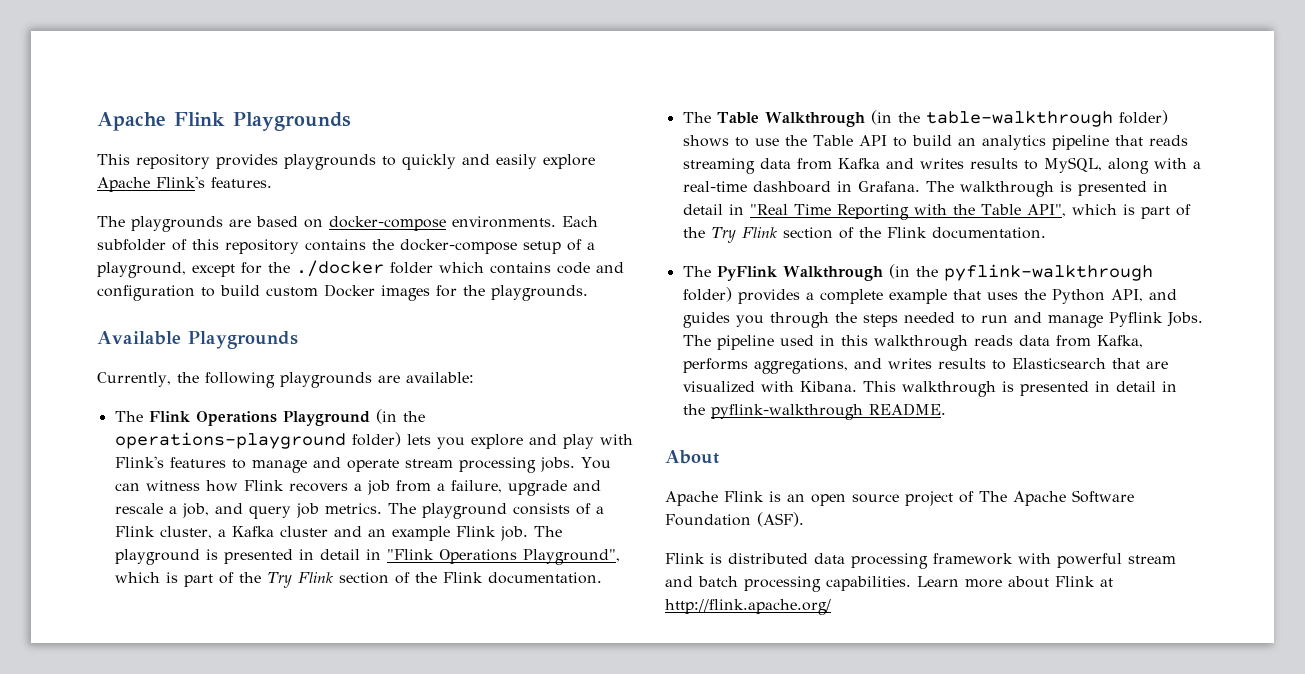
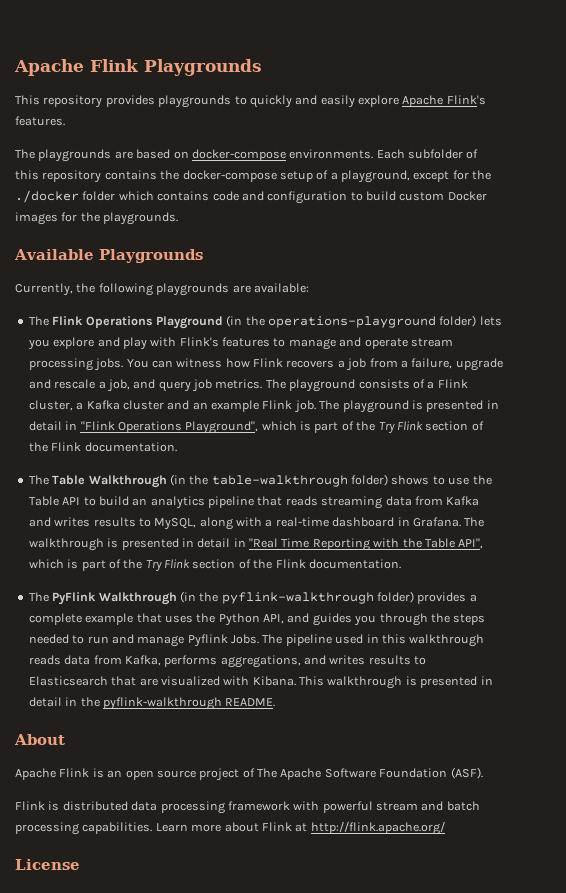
+ License

